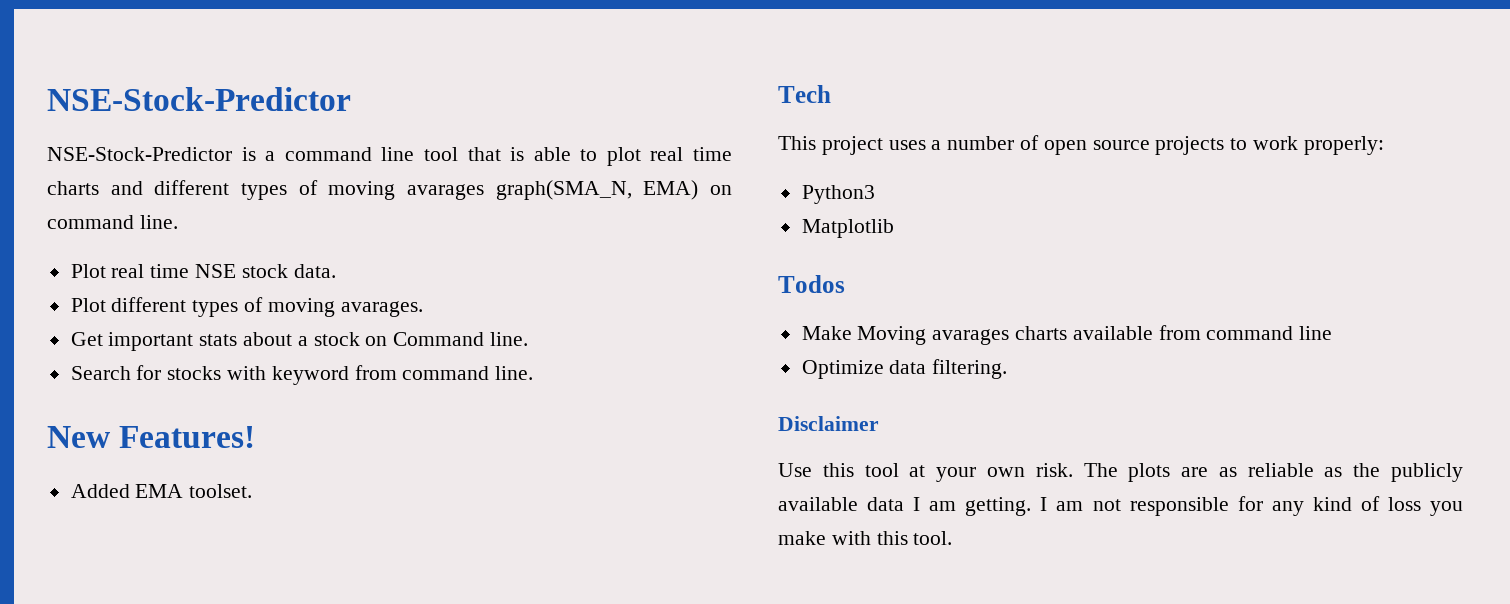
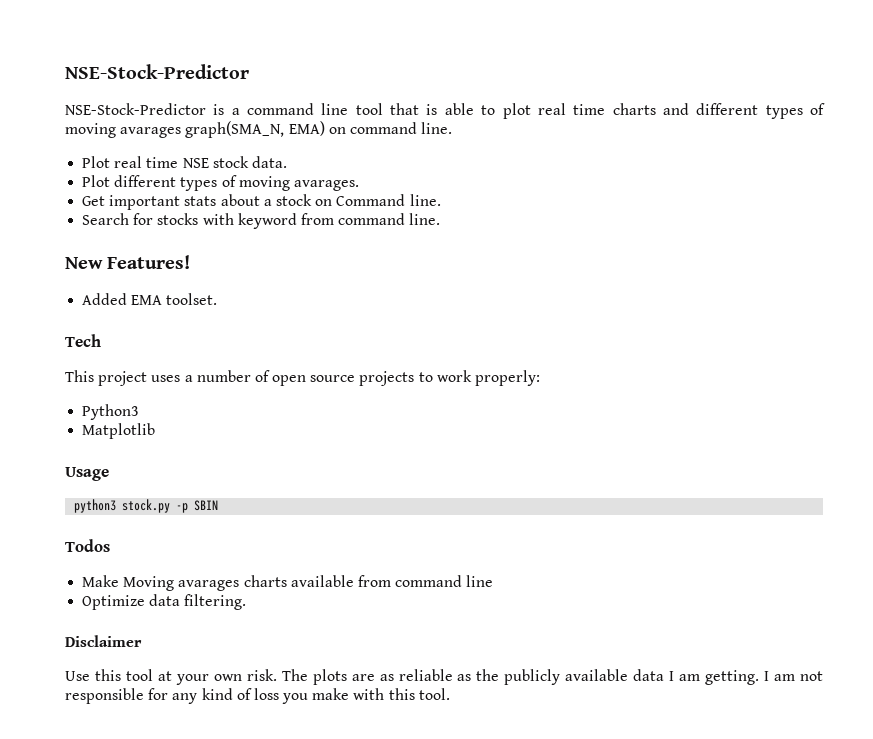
+ Usage
+ python3 stock.py -p SBIN

